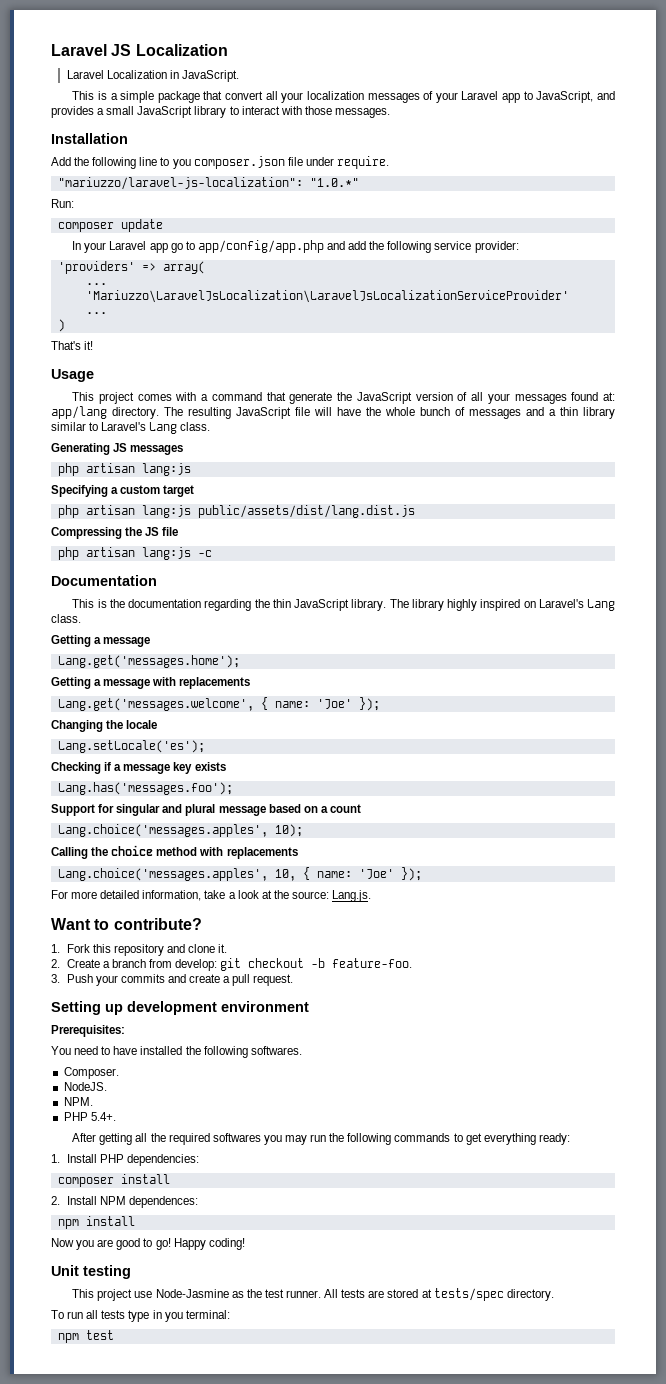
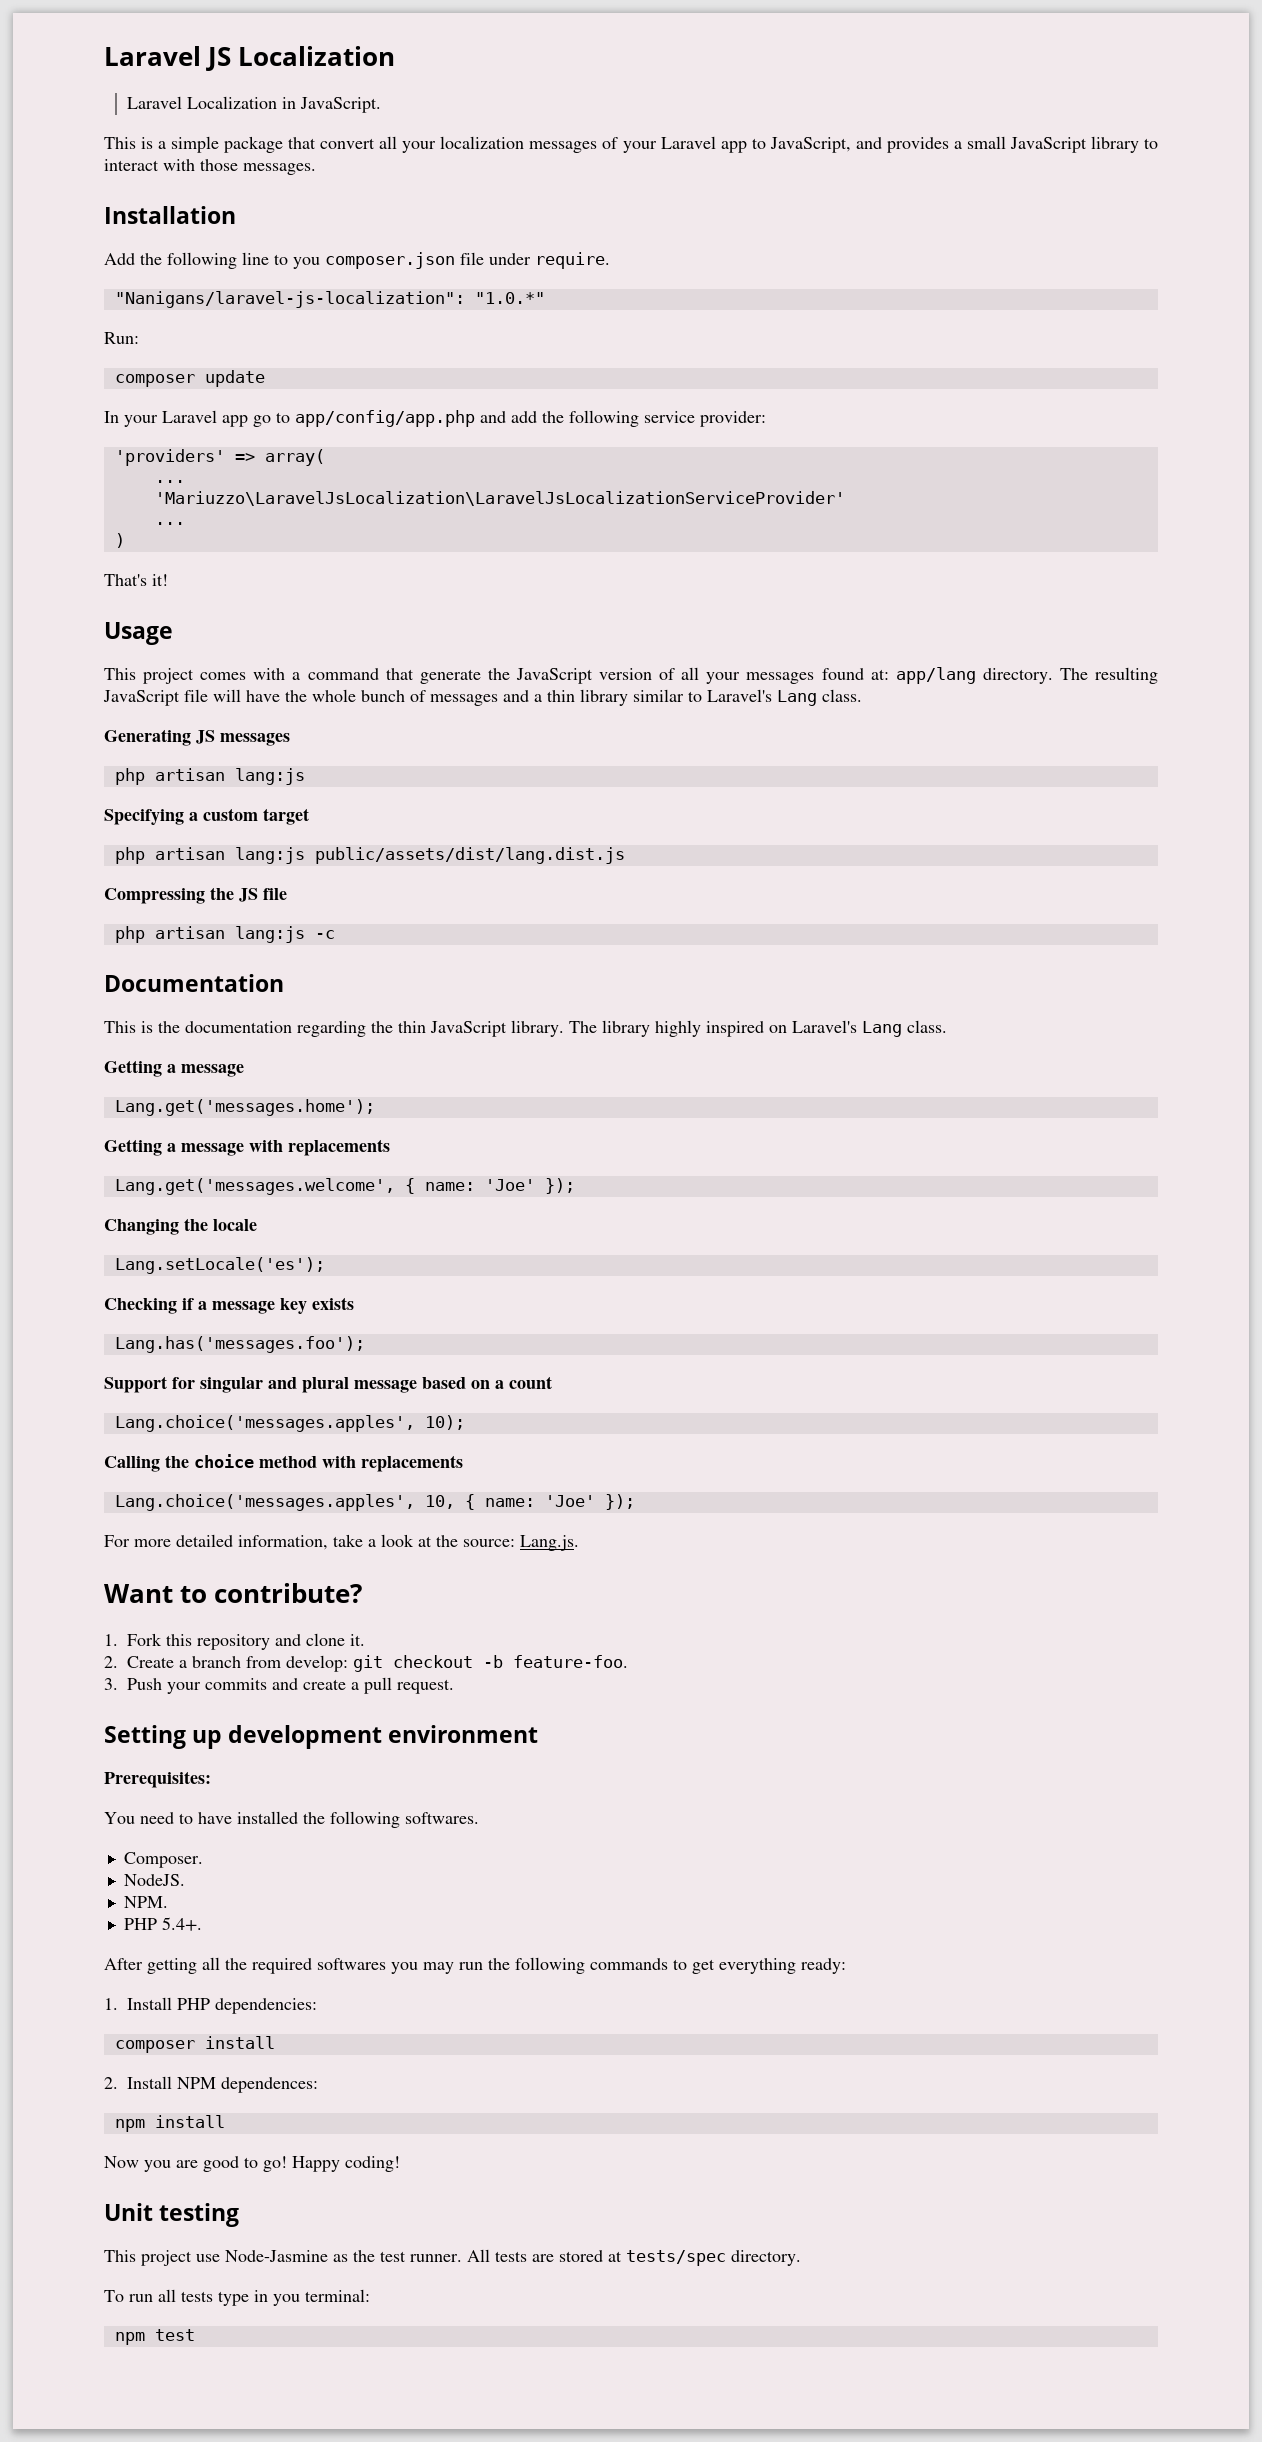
- "mariuzzo/laravel-js-localization": "1.0.*"
+ "Nanigans/laravel-js-localization": "1.0.*"

